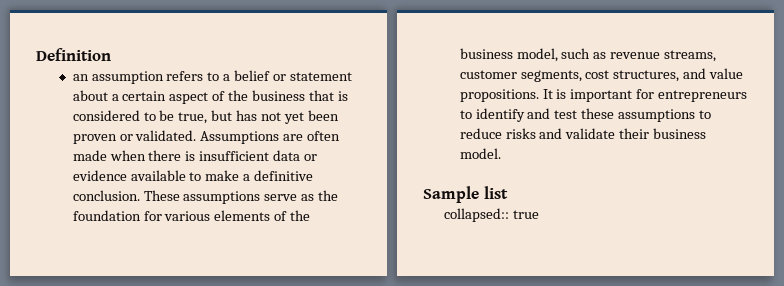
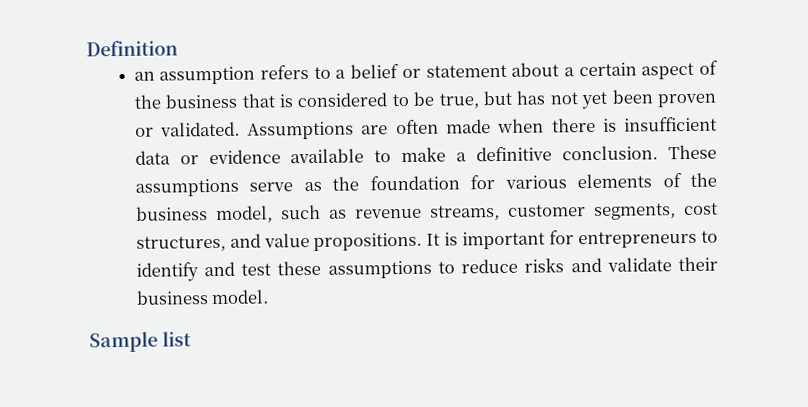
- collapsed:: true

